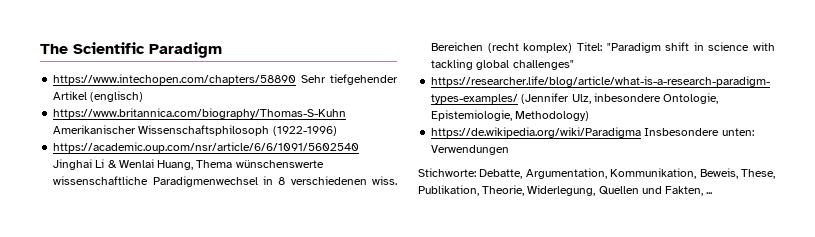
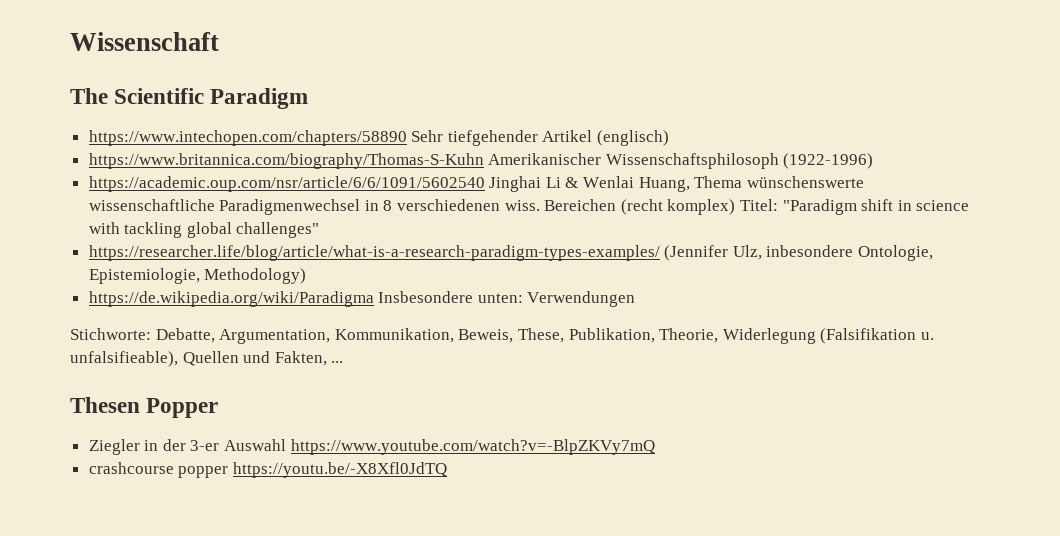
+ Wissenschaft
- Stichworte: Debatte, Argumentation, Kommunikation, Beweis, These, Publikation, Theorie, Widerlegung, Quellen und Fakten, ...
+ Stichworte: Debatte, Argumentation, Kommunikation, Beweis, These, Publikation, Theorie, Widerlegung (Falsifikation u. unfalsifieable), Quellen und Fakten, ...
+ Thesen Popper
+ Ziegler in der 3-er Auswahl https://www.youtube.com/watch?v=-BlpZKVy7mQ
+ crashcourse popper https://youtu.be/-X8Xfl0JdTQ

